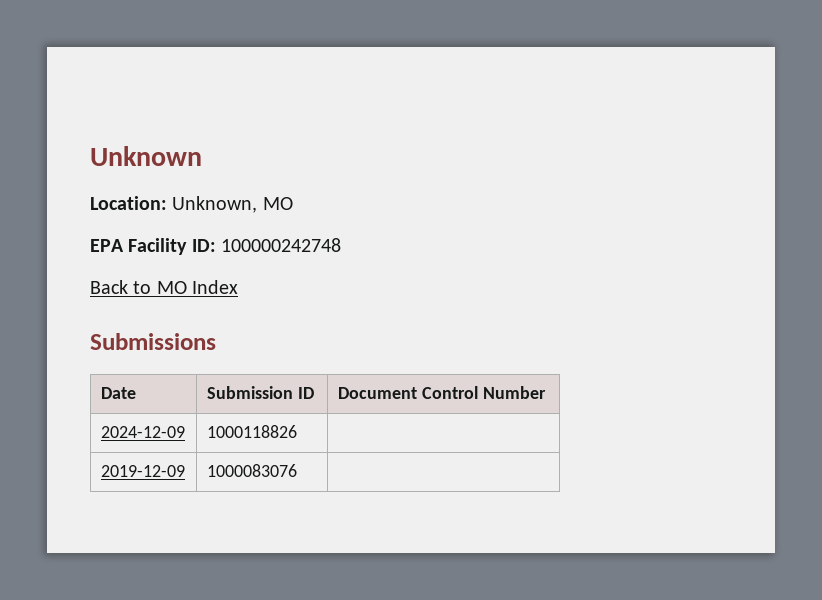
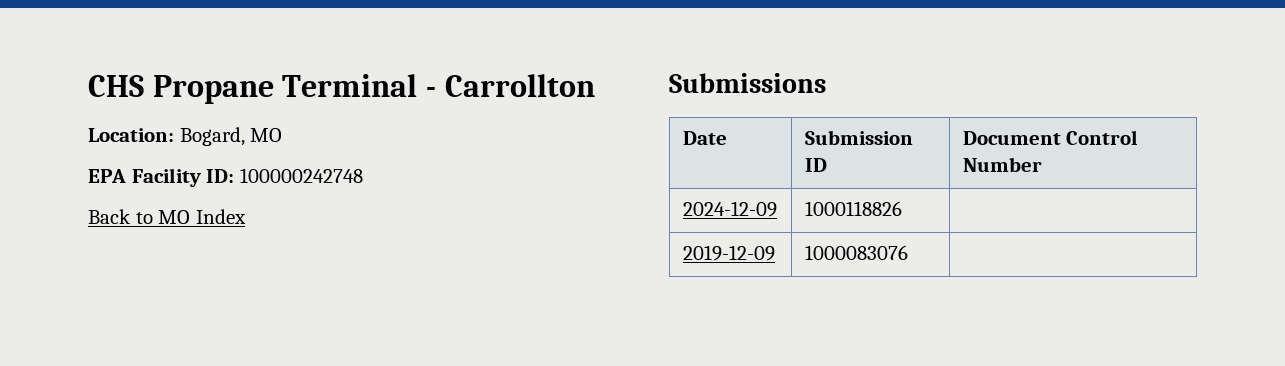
- Unknown
+ CHS Propane Terminal - Carrollton
- Location: Unknown, MO
+ Location: Bogard, MO

